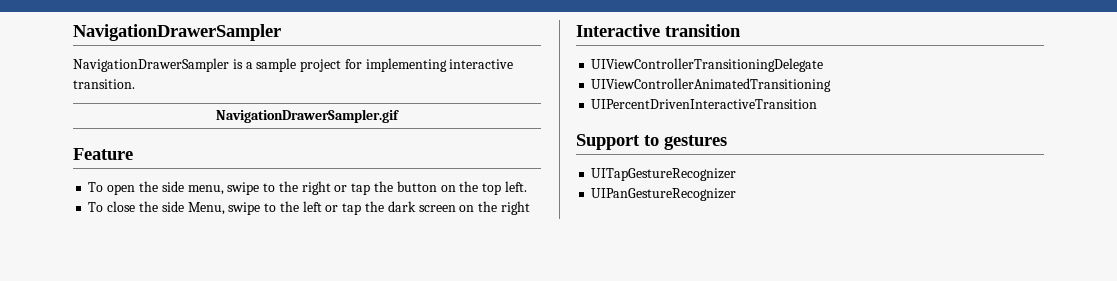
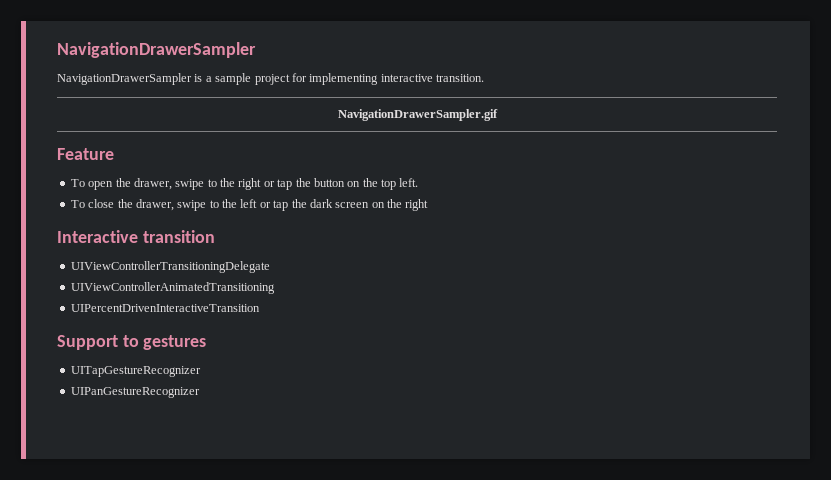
- To open the side menu, swipe to the right or tap the button on the top left.
+ To open the drawer, swipe to the right or tap the button on the top left.
- To close the side Menu, swipe to the left or tap the dark screen on the right
+ To close the drawer, swipe to the left or tap the dark screen on the right

